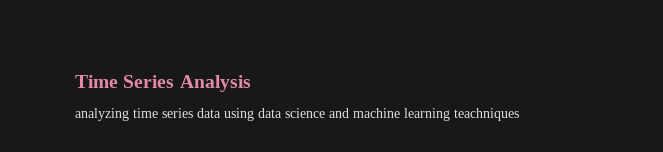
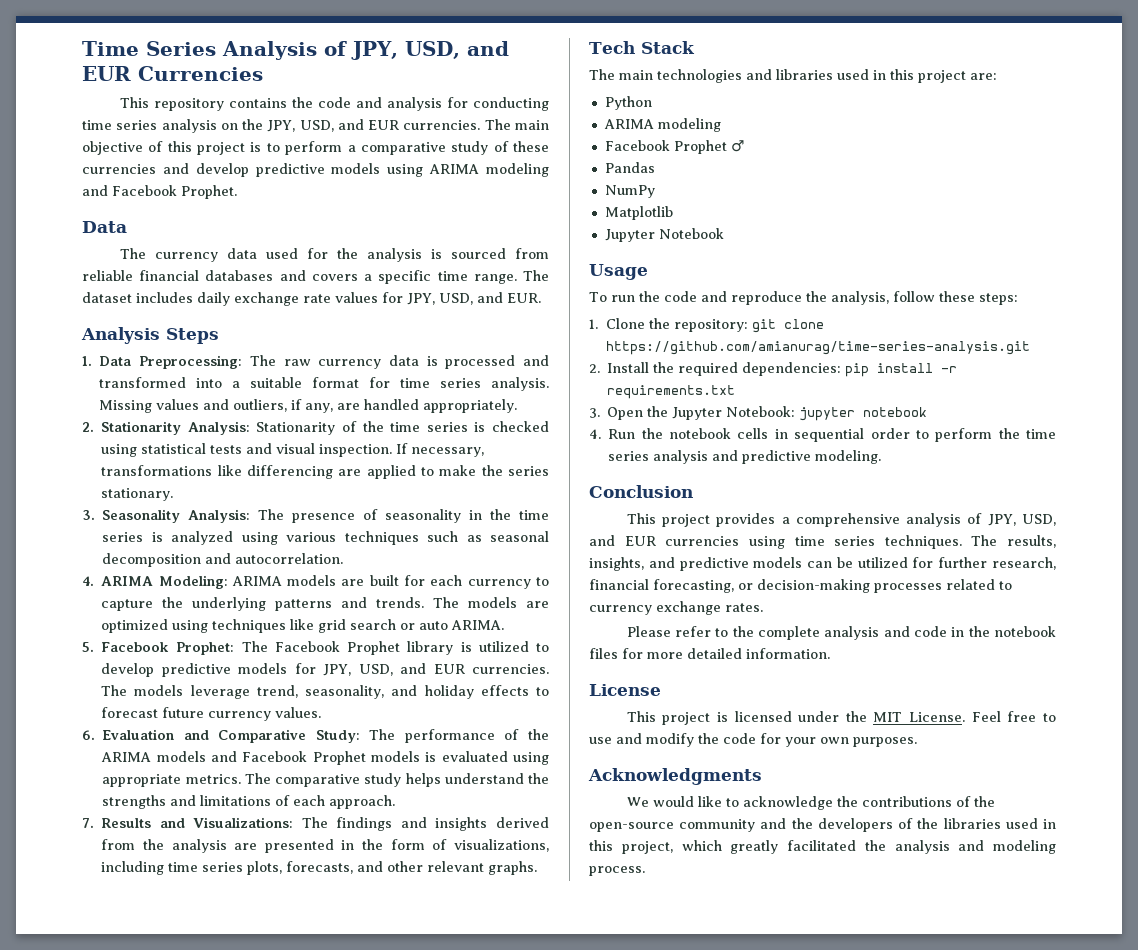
- Time Series Analysis
- analyzing time series data using data science and machine learning teachniques
+ Time Series Analysis of JPY, USD, and EUR Currencies
+ This repository contains the code and analysis for conducting time series analysis on the JPY, USD, and EUR currencies. The main objective of this project is to perform a comparative study of these currencies and develop predictive models using ARIMA modeling and Facebook Prophet.
+ Data
+ The currency data used for the analysis is sourced from reliable financial databases and covers a specific time range. The dataset includes daily exchange rate values for JPY, USD, and EUR.
+ Analysis Steps
+ 1. Data Preprocessing: The raw currency data is processed and transformed into a suitable format for time series analysis. Missing values and outliers, if any, are handled appropriately.
+ 2. Stationarity Analysis: Stationarity of the time series is checked using statistical tests and visual inspection. If necessary, transformations like differencing are applied to make the series stationary.
+ 3. Seasonality Analysis: The presence of seasonality in the time series is analyzed using various techniques such as seasonal decomposition and autocorrelation.
+ 4. ARIMA Modeling: ARIMA models are built for each currency to capture the underlying patterns and trends. The models are optimized using techniques like grid search or auto ARIMA.
+ 5. Facebook Prophet: The Facebook Prophet library is utilized to develop predictive models for JPY, USD, and EUR currencies. The models leverage trend, seasonality, and holiday effects to forecast future currency values.
+ 6. Evaluation and Comparative Study: The performance of the ARIMA models and Facebook Prophet models is evaluated using appropriate metrics. The comparative study helps understand the strengths and limitations of each approach.
+ 7. Results and Visualizations: The findings and insights derived from the analysis are presented in the form of visualizations, including time series plots, forecasts, and other relevant graphs.
+ Tech Stack
+ The main technologies and libraries used in this project are:
+ Python
+ ARIMA modeling
+ Facebook Prophet ♂
+ Pandas
+ NumPy
+ Matplotlib
+ Jupyter Notebook
+ Usage
+ To run the code and reproduce the analysis, follow these steps:
+ 1. Clone the repository: git clone https://github.com/amianurag/time-series-analysis.git
+ 2. Install the required dependencies: pip install -r requirements.txt
+ 3. Open the Jupyter Notebook: jupyter notebook
+ 4. Run the notebook cells in sequential order to perform the time series analysis and predictive modeling.
+ Conclusion
+ This project provides a comprehensive analysis of JPY, USD, and EUR currencies using time series techniques. The results, insights, and predictive models can be utilized for further research, financial forecasting, or decision-making processes related to currency exchange rates.
+ Please refer to the complete analysis and code in the notebook files for more detailed information.
+ License
+ This project is licensed under the MIT License. Feel free to use and modify the code for your own purposes.
+ Acknowledgments
+ We would like to acknowledge the contributions of the open-source community and the developers of the libraries used in this project, which greatly facilitated the analysis and modeling process.

